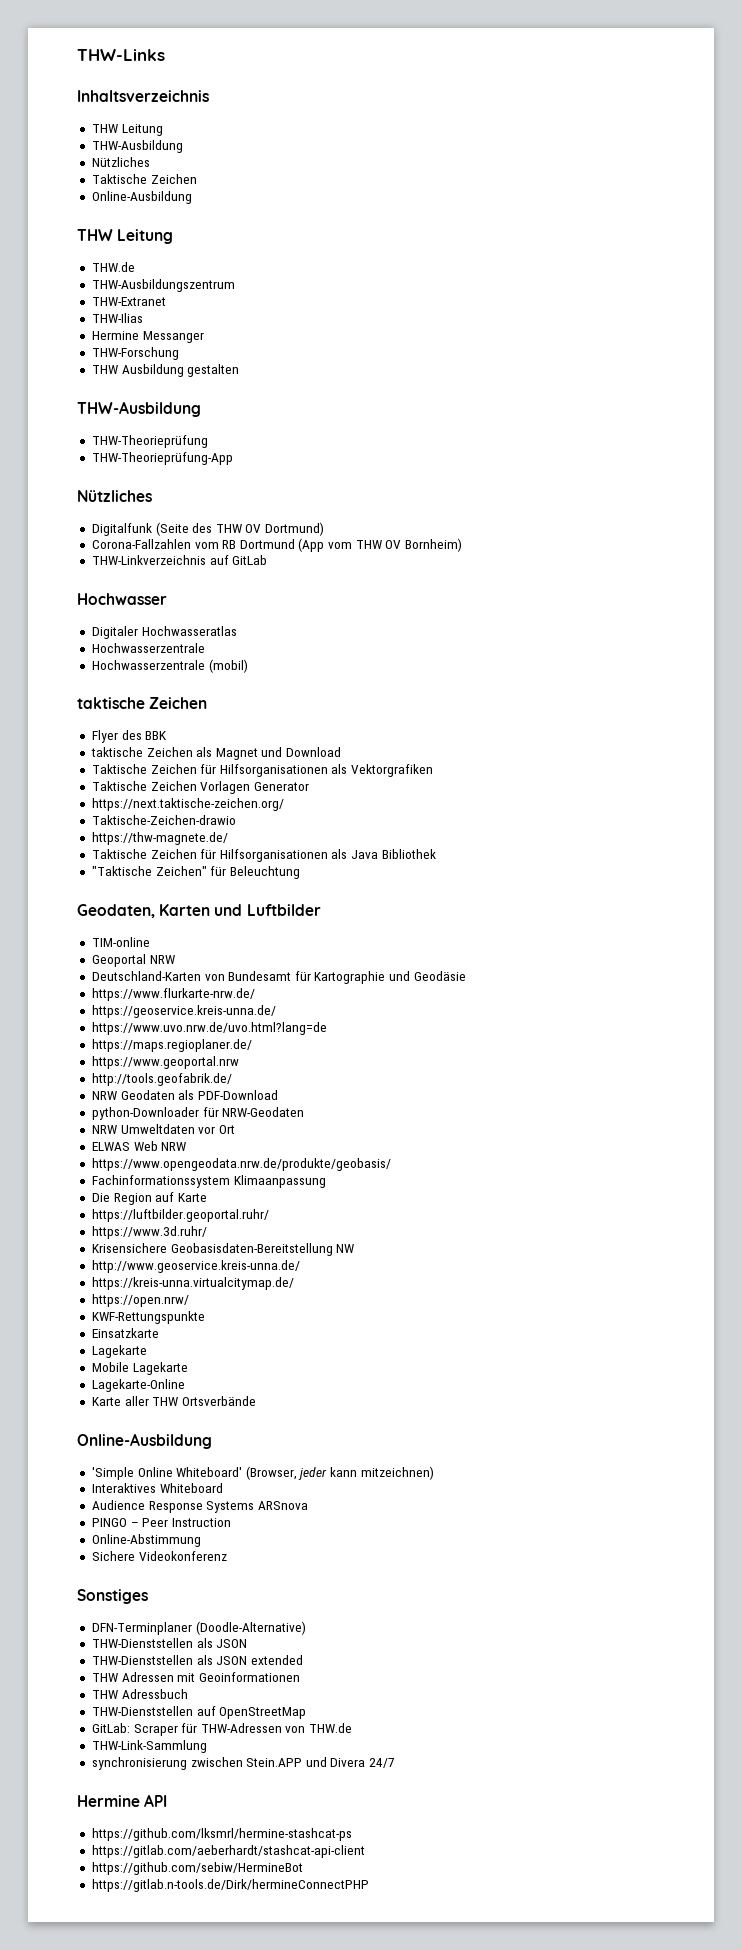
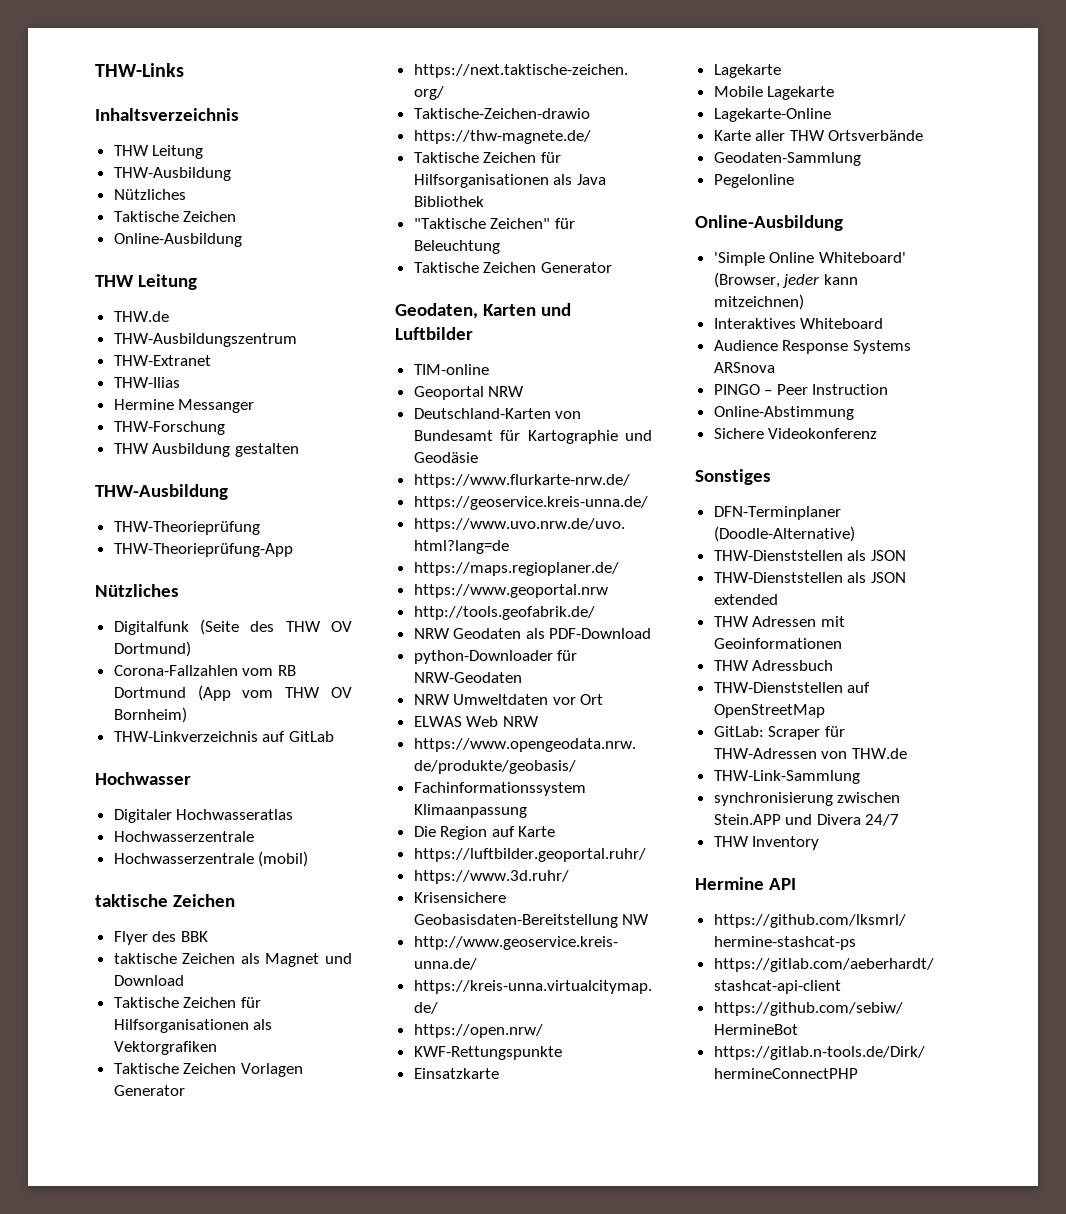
+ Taktische Zeichen Generator
+ Geodaten-Sammlung
+ Pegelonline
+ THW Inventory

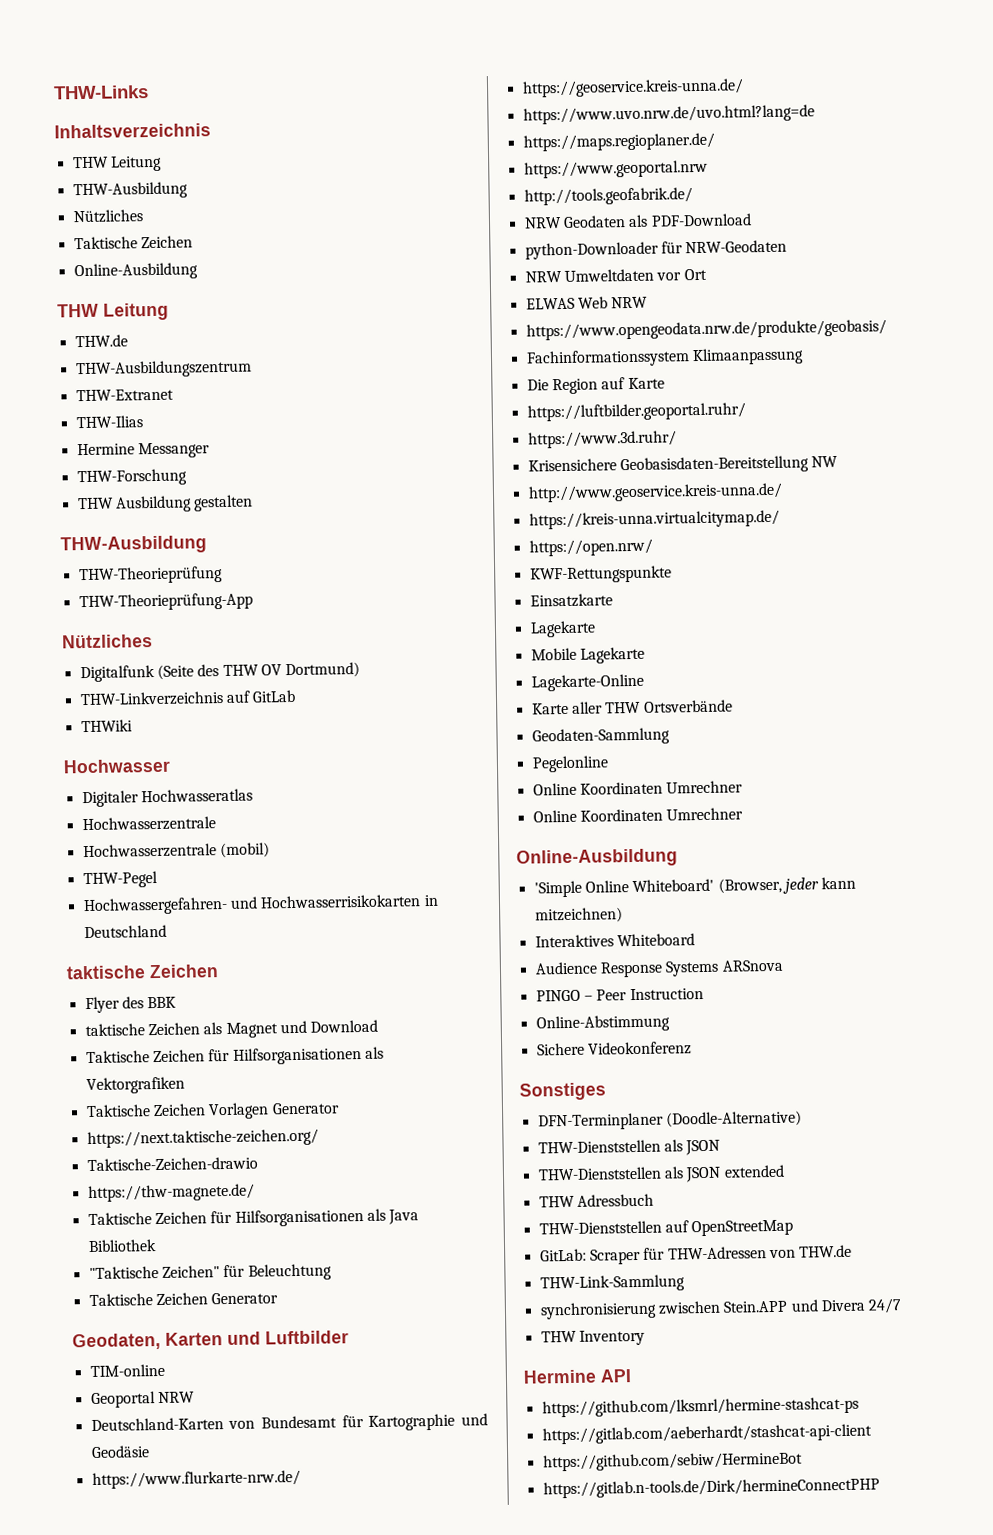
- Corona-Fallzahlen vom RB Dortmund (App vom THW OV Bornheim)
+ THWiki
+ THW-Pegel
+ Hochwassergefahren- und Hochwasserrisikokarten in Deutschland
  Pegelonline
+ Online Koordinaten Umrechner
+ Online Koordinaten Umrechner
- THW Adressen mit Geoinformationen

